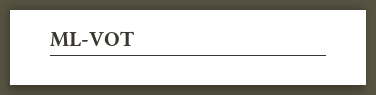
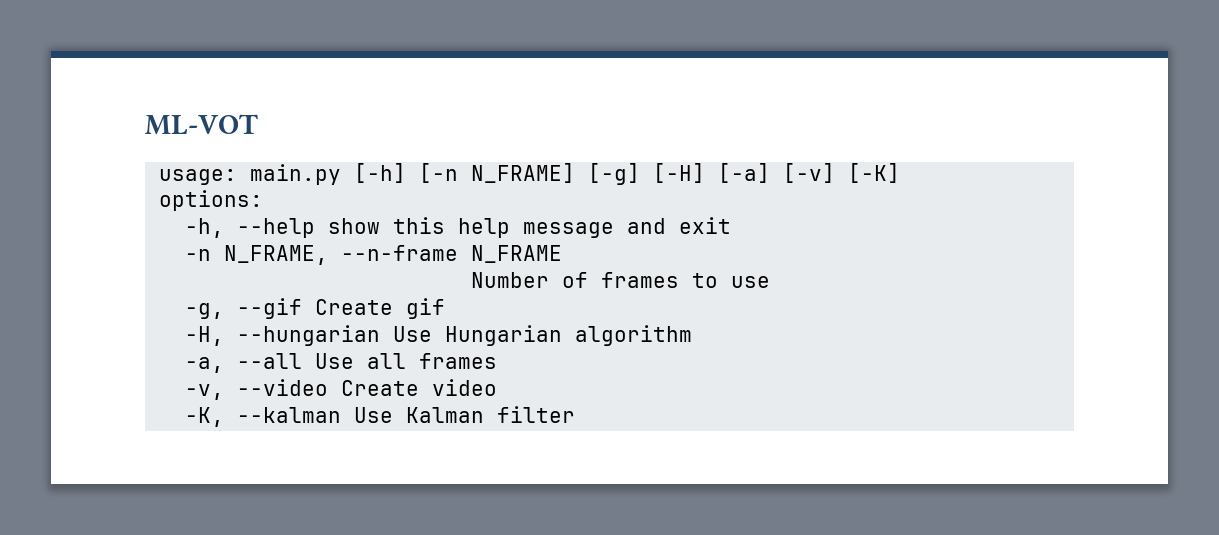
+ usage: main.py [-h] [-n N_FRAME] [-g] [-H] [-a] [-v] [-K]
+ options:
+ -h, --help show this help message and exit
+ -n N_FRAME, --n-frame N_FRAME
+ Number of frames to use
+ -g, --gif Create gif
+ -H, --hungarian Use Hungarian algorithm
+ -a, --all Use all frames
+ -v, --video Create video
+ -K, --kalman Use Kalman filter

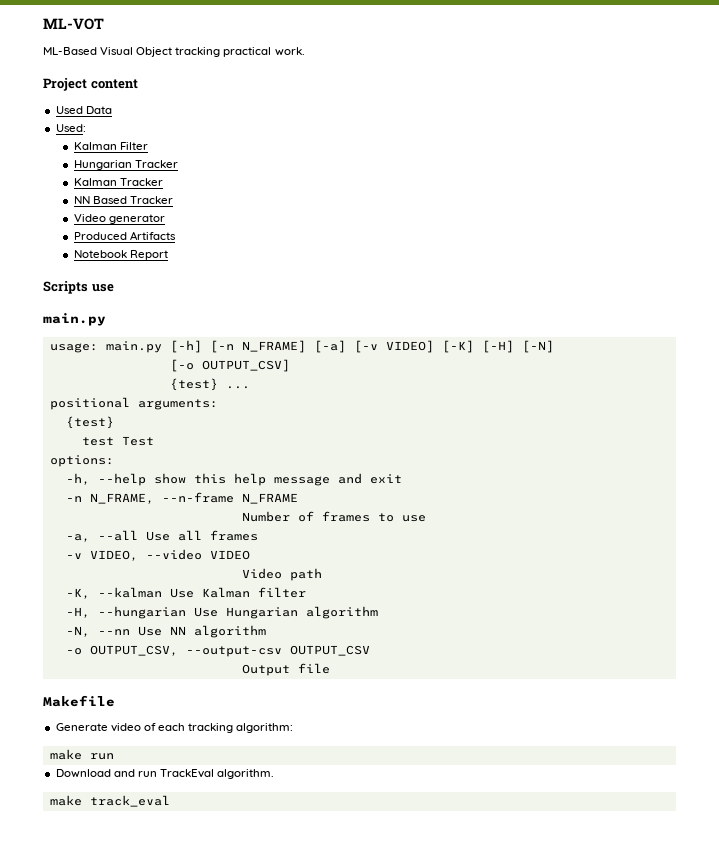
+ ML-Based Visual Object tracking practical work.
+ Project content
+ Used Data
+ Used:
+ Kalman Filter
+ Hungarian Tracker
+ Kalman Tracker
+ NN Based Tracker
+ Video generator
+ Produced Artifacts
+ Notebook Report
+ Scripts use
+ main.py
- usage: main.py [-h] [-n N_FRAME] [-g] [-H] [-a] [-v] [-K]
+ usage: main.py [-h] [-n N_FRAME] [-a] [-v VIDEO] [-K] [-H] [-N]
+ [-o OUTPUT_CSV]
+ {test} ...
+ positional arguments:
+ {test}
+ test Test
- -g, --gif Create gif
+ -a, --all Use all frames
+ -v VIDEO, --video VIDEO
+ Video path
+ -K, --kalman Use Kalman filter
- -a, --all Use all frames
- -v, --video Create video
- -K, --kalman Use Kalman filter
+ -N, --nn Use NN algorithm
+ -o OUTPUT_CSV, --output-csv OUTPUT_CSV
+ Output file
+ Makefile
+ Generate video of each tracking algorithm:
+ make run
+ Download and run TrackEval algorithm.
+ make track_eval

